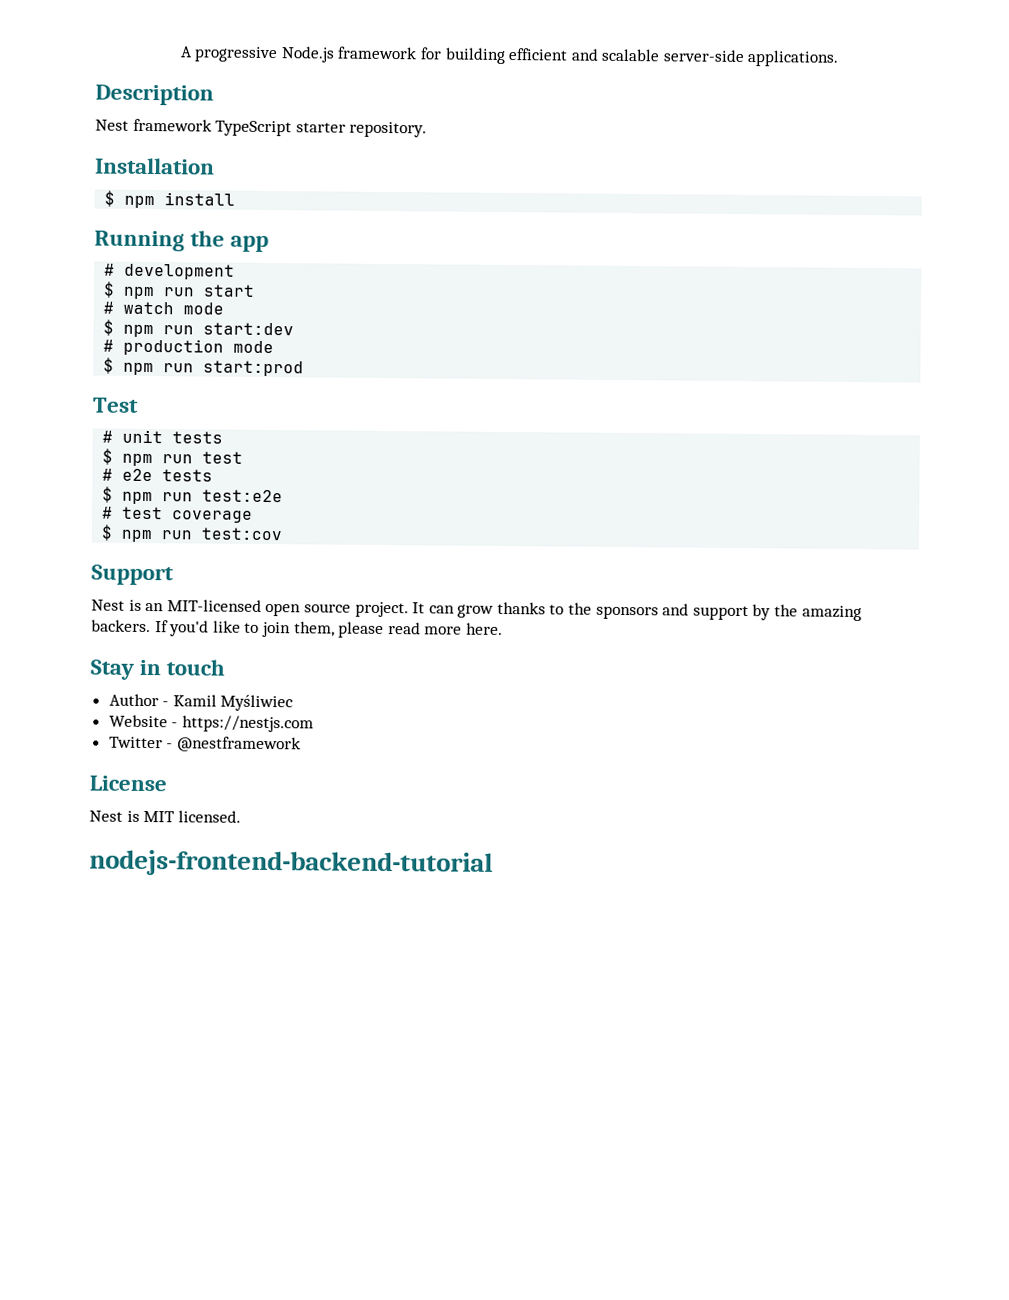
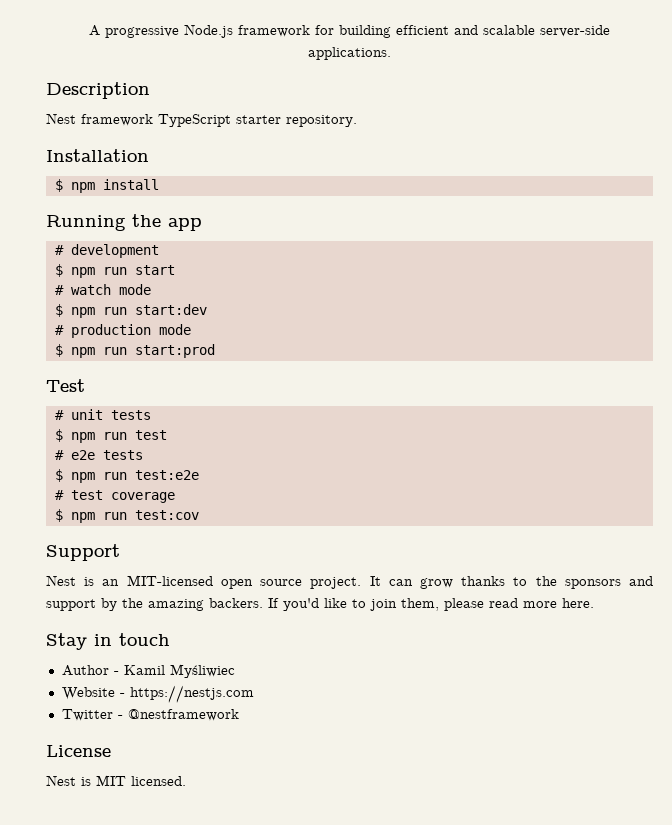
- nodejs-frontend-backend-tutorial

